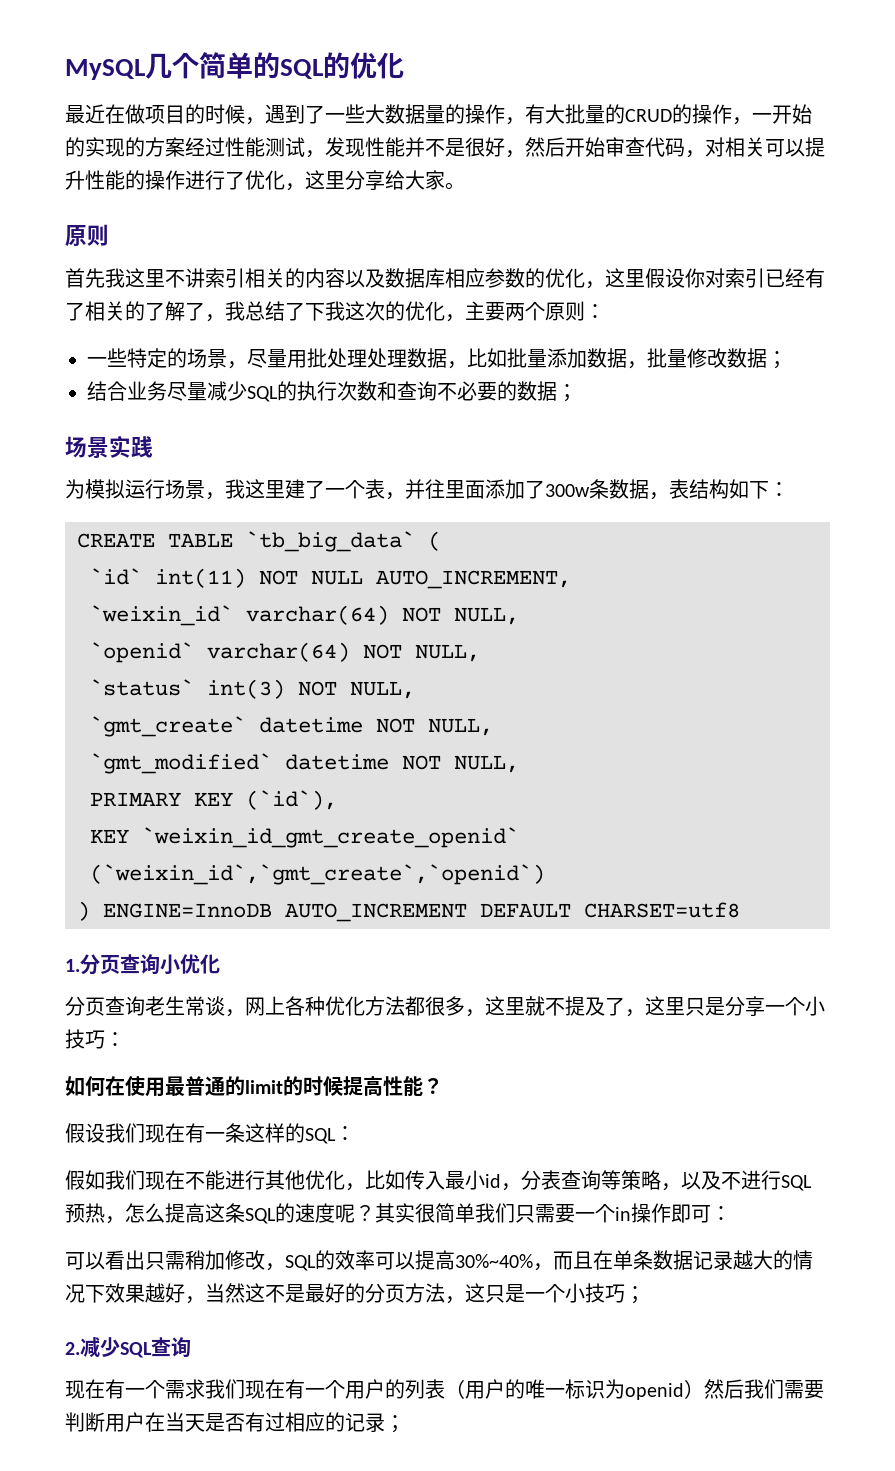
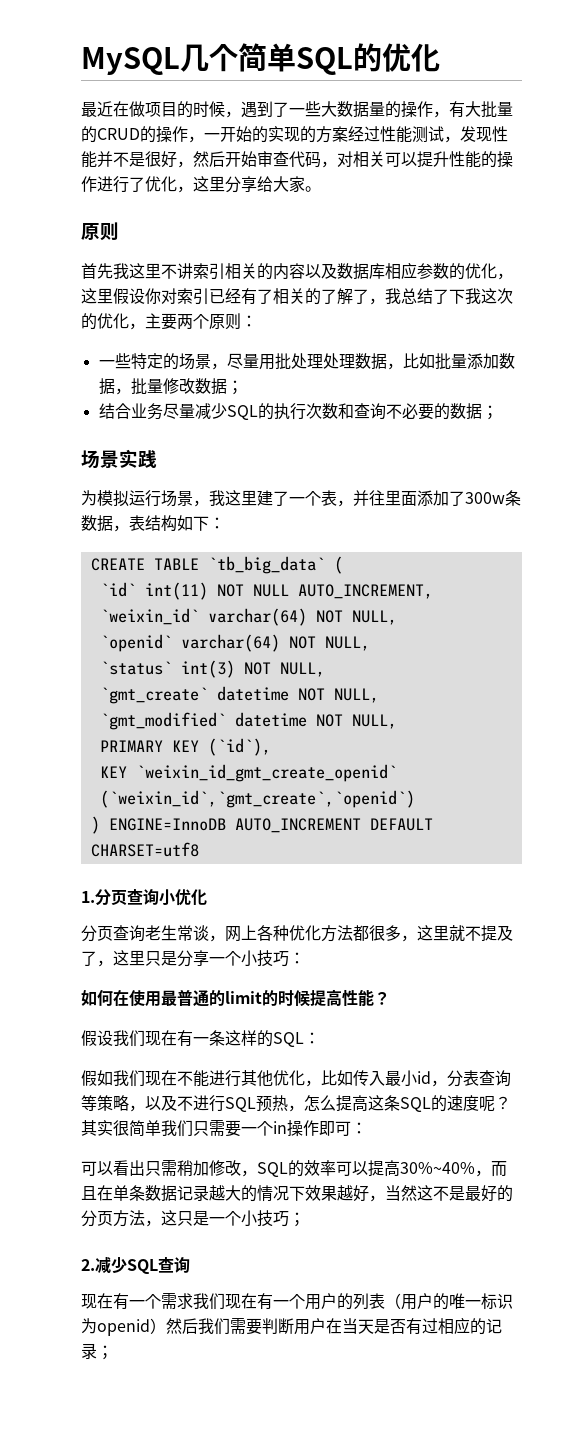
- MySQL几个简单的SQL的优化
+ MySQL几个简单SQL的优化

